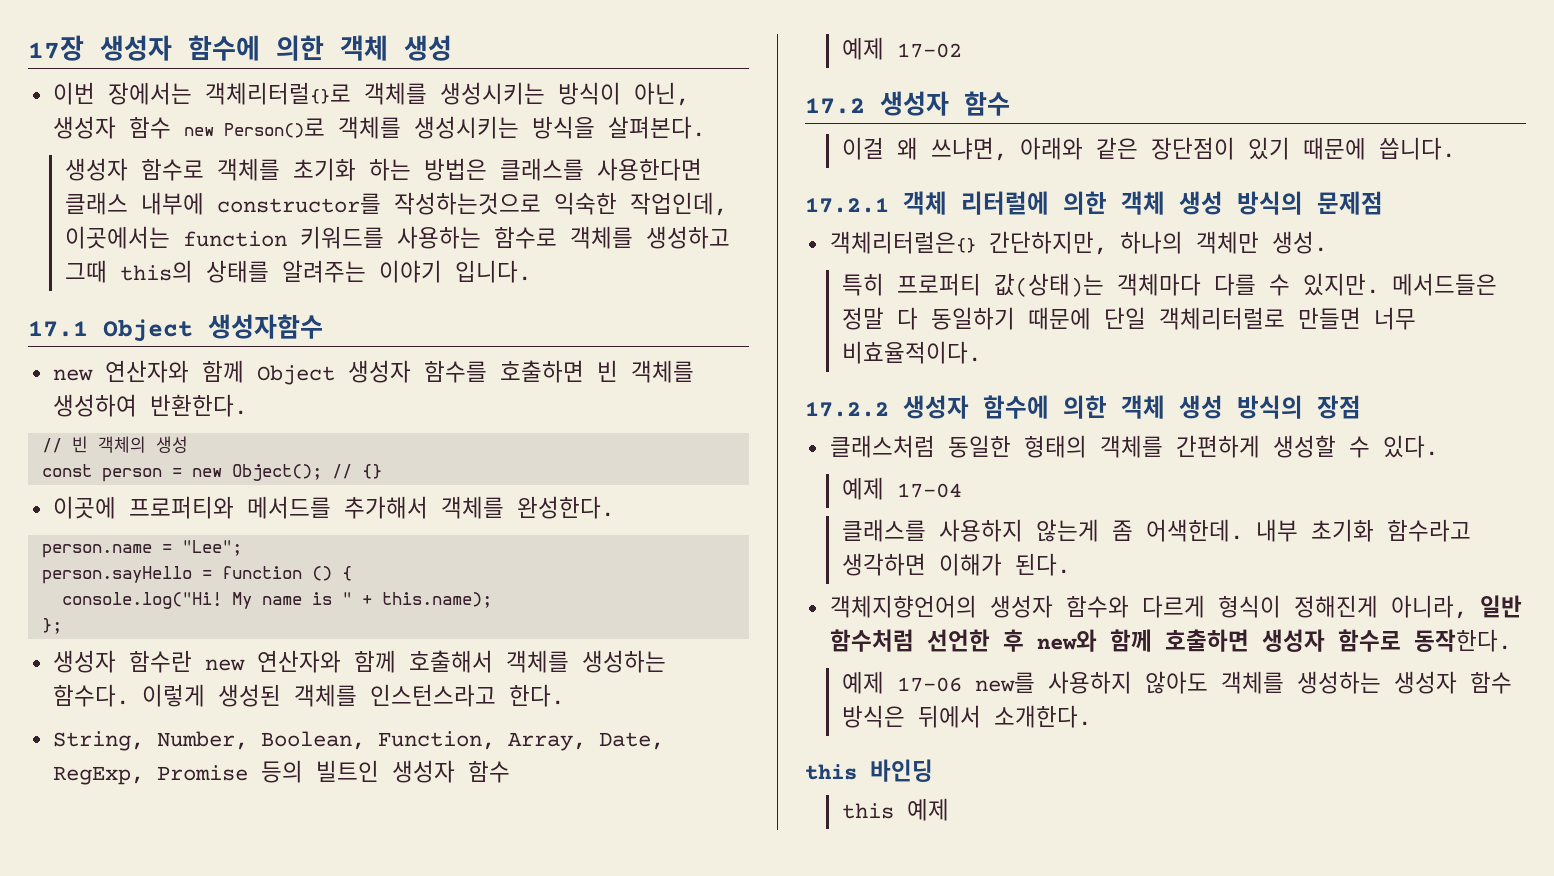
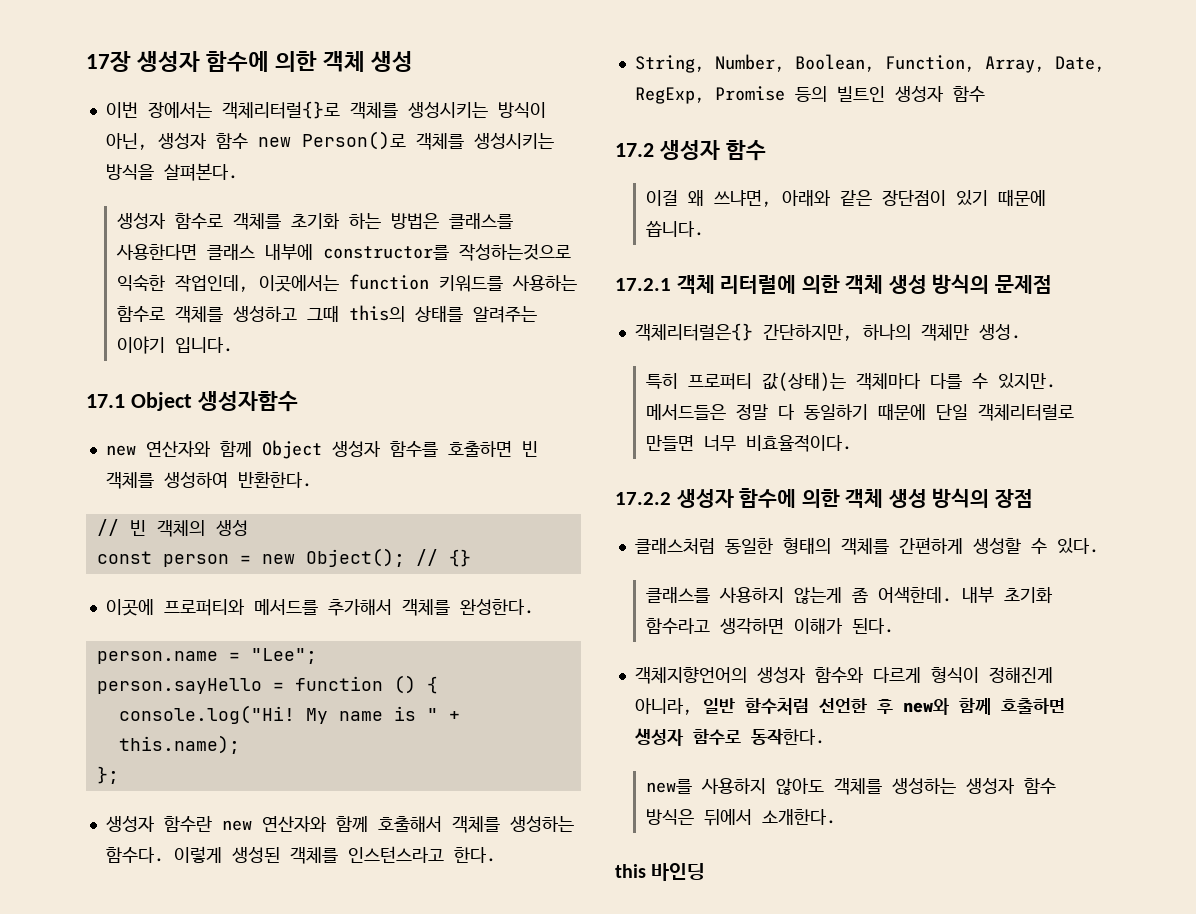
- 예제 17-02
- 예제 17-04
- 예제 17-06 new를 사용하지 않아도 객체를 생성하는 생성자 함수 방식은 뒤에서 소개한다.
+ new를 사용하지 않아도 객체를 생성하는 생성자 함수 방식은 뒤에서 소개한다.
- this 예제

